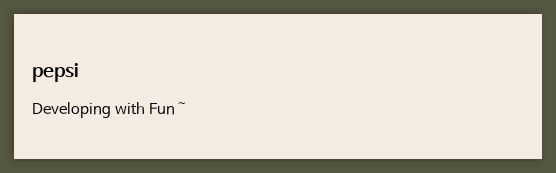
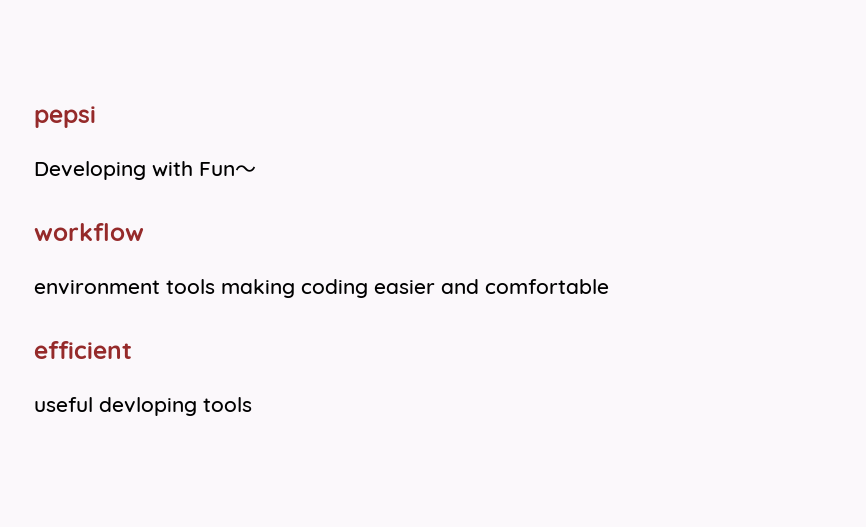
+ workflow
+ environment tools making coding easier and comfortable
+ efficient
+ useful devloping tools

